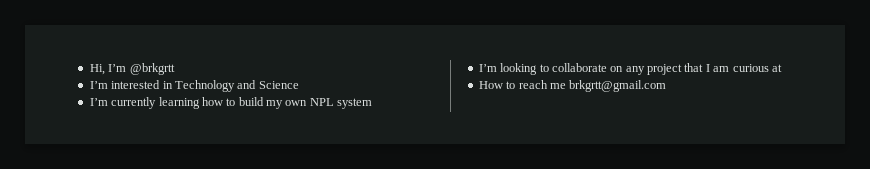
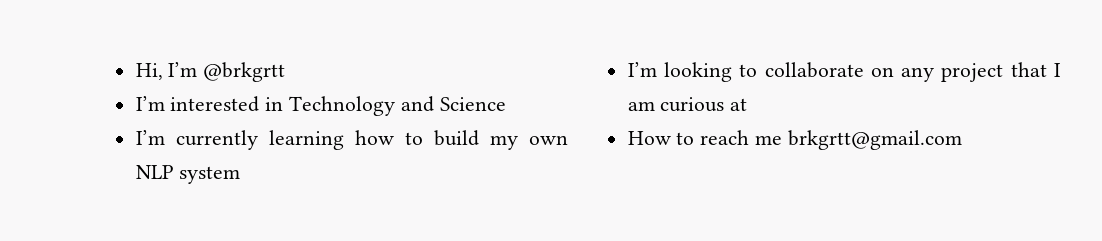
- I’m currently learning how to build my own NPL system
+ I’m currently learning how to build my own NLP system

